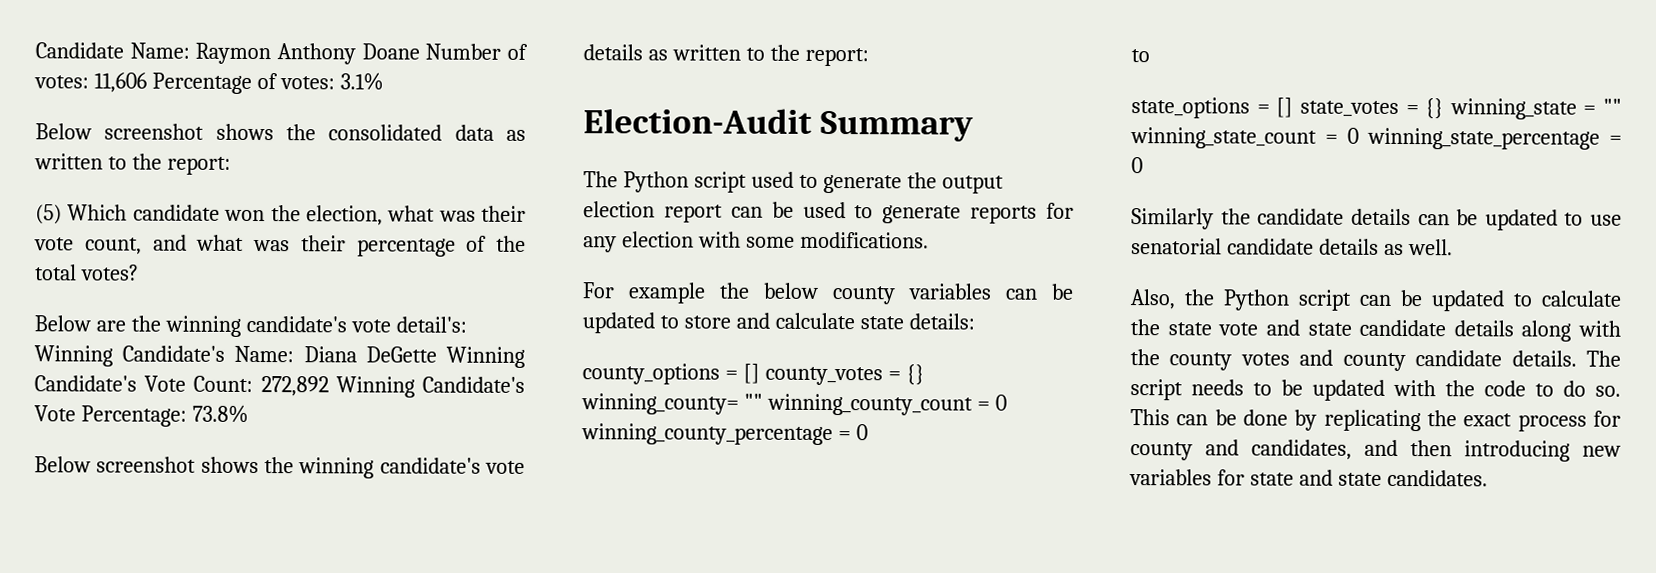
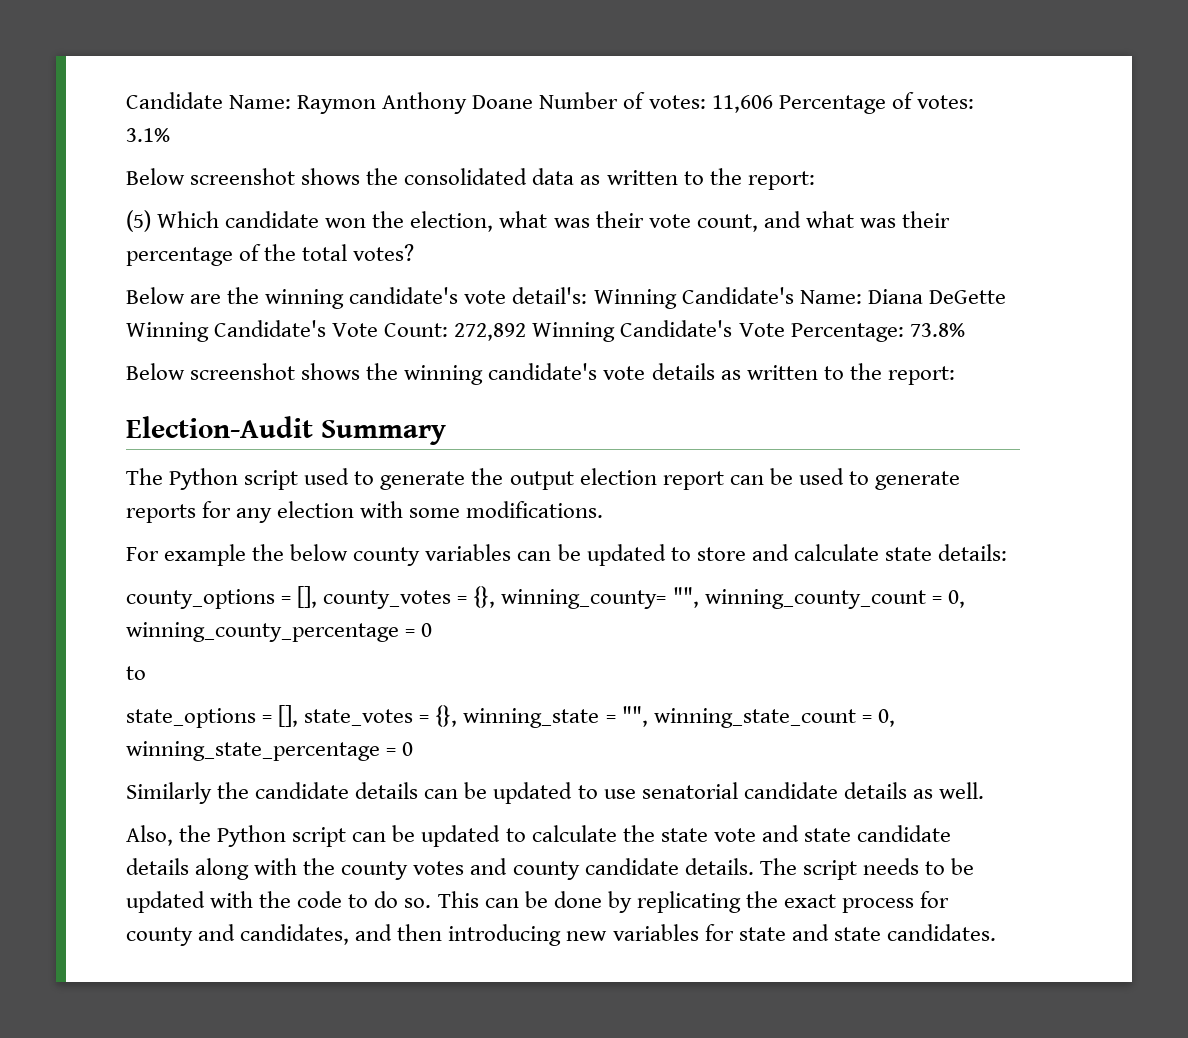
- county_options = [] county_votes = {} winning_county= "" winning_county_count = 0 winning_county_percentage = 0
+ county_options = [], county_votes = {}, winning_county= "", winning_county_count = 0, winning_county_percentage = 0
- state_options = [] state_votes = {} winning_state = "" winning_state_count = 0 winning_state_percentage = 0
+ state_options = [], state_votes = {}, winning_state = "", winning_state_count = 0, winning_state_percentage = 0

